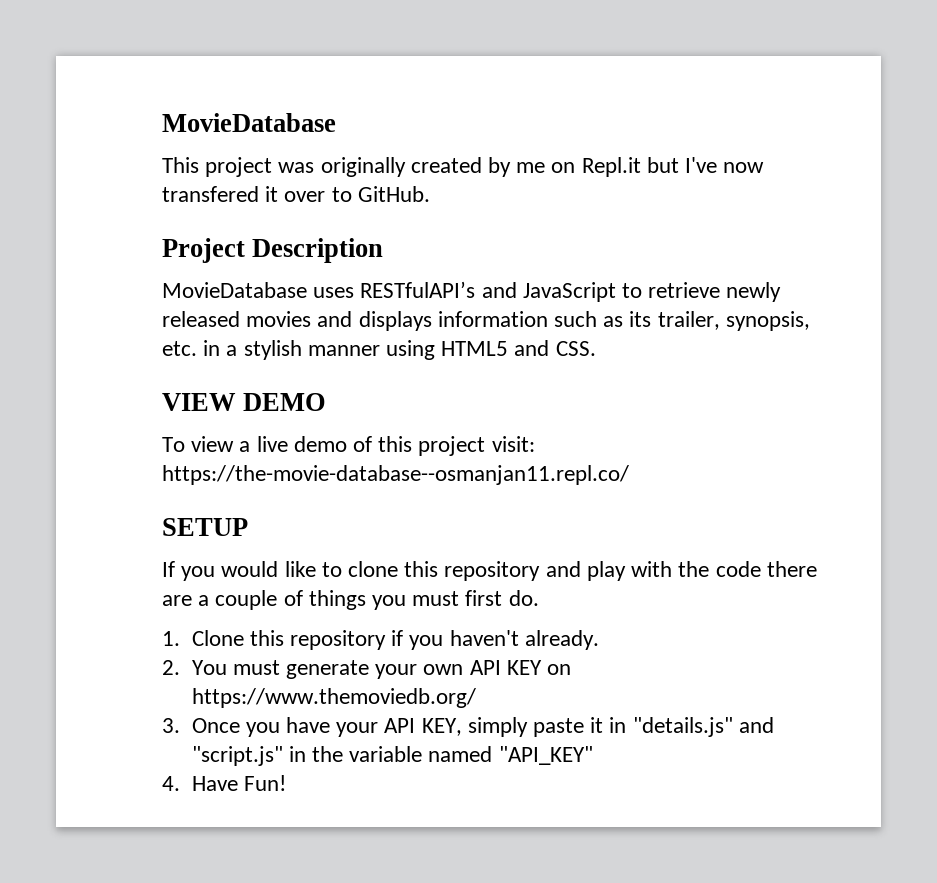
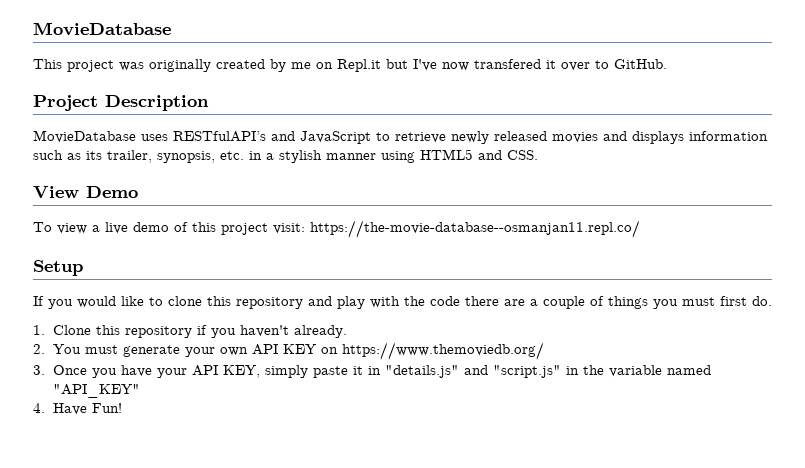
- VIEW DEMO
+ View Demo
- SETUP
+ Setup

